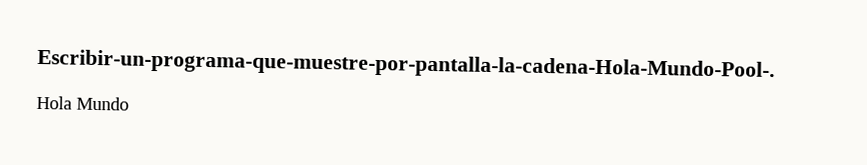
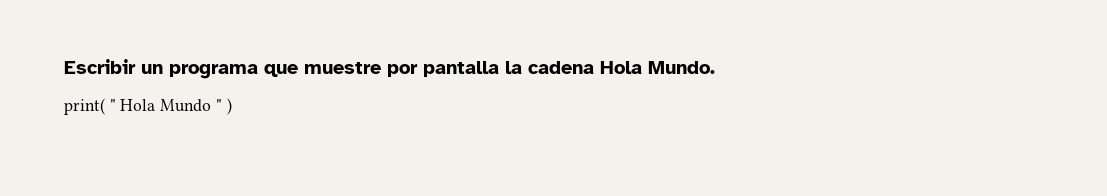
- Escribir-un-programa-que-muestre-por-pantalla-la-cadena-Hola-Mundo-Pool-.
- Hola Mundo
+ Escribir un programa que muestre por pantalla la cadena Hola Mundo.
+ print( " Hola Mundo " )

